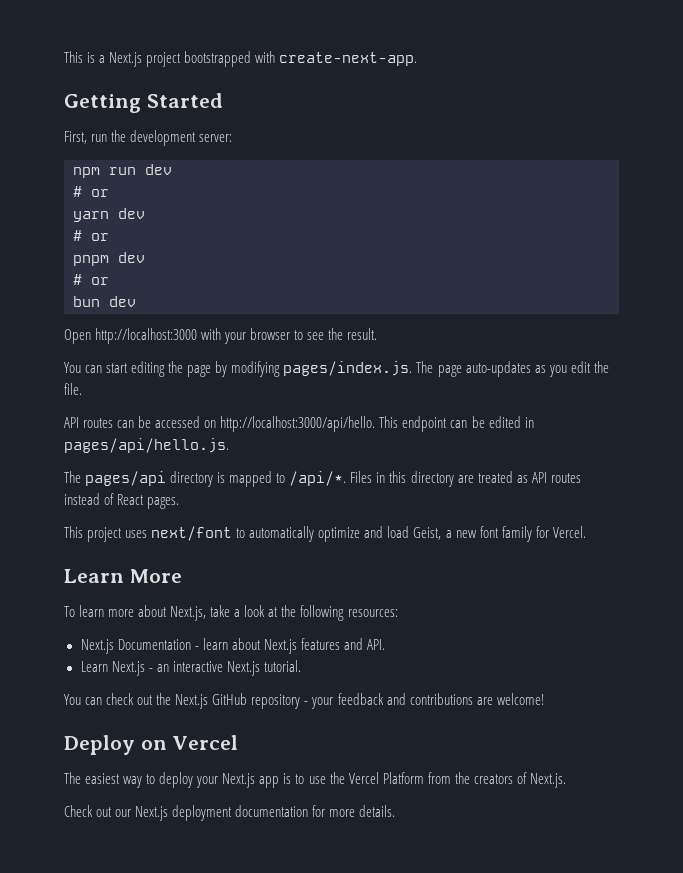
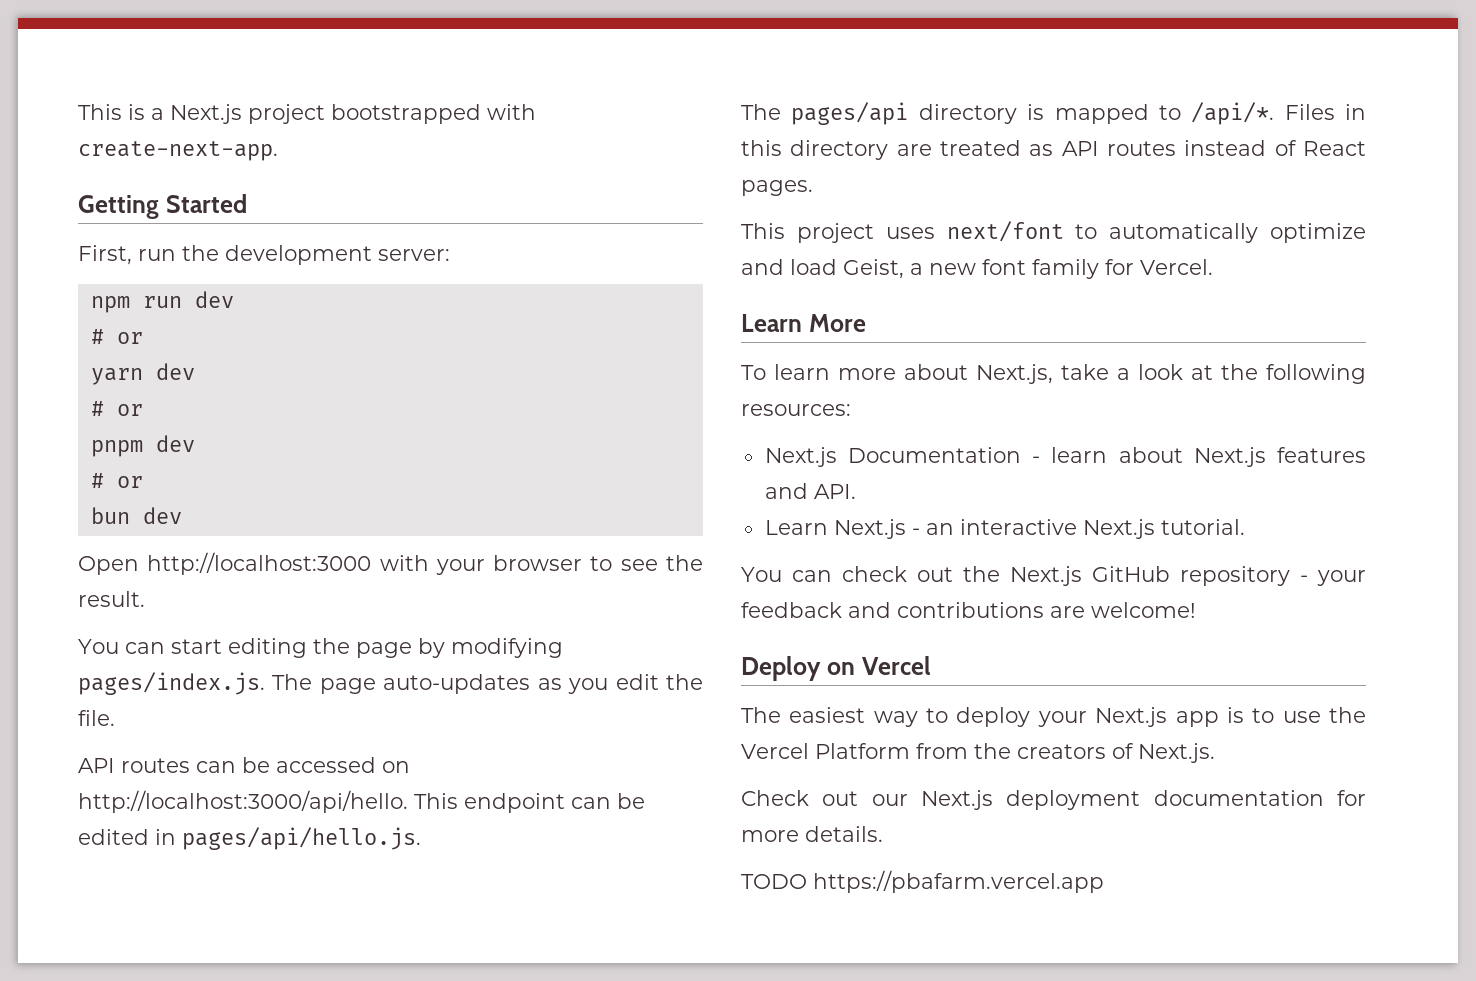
+ TODO https://pbafarm.vercel.app

